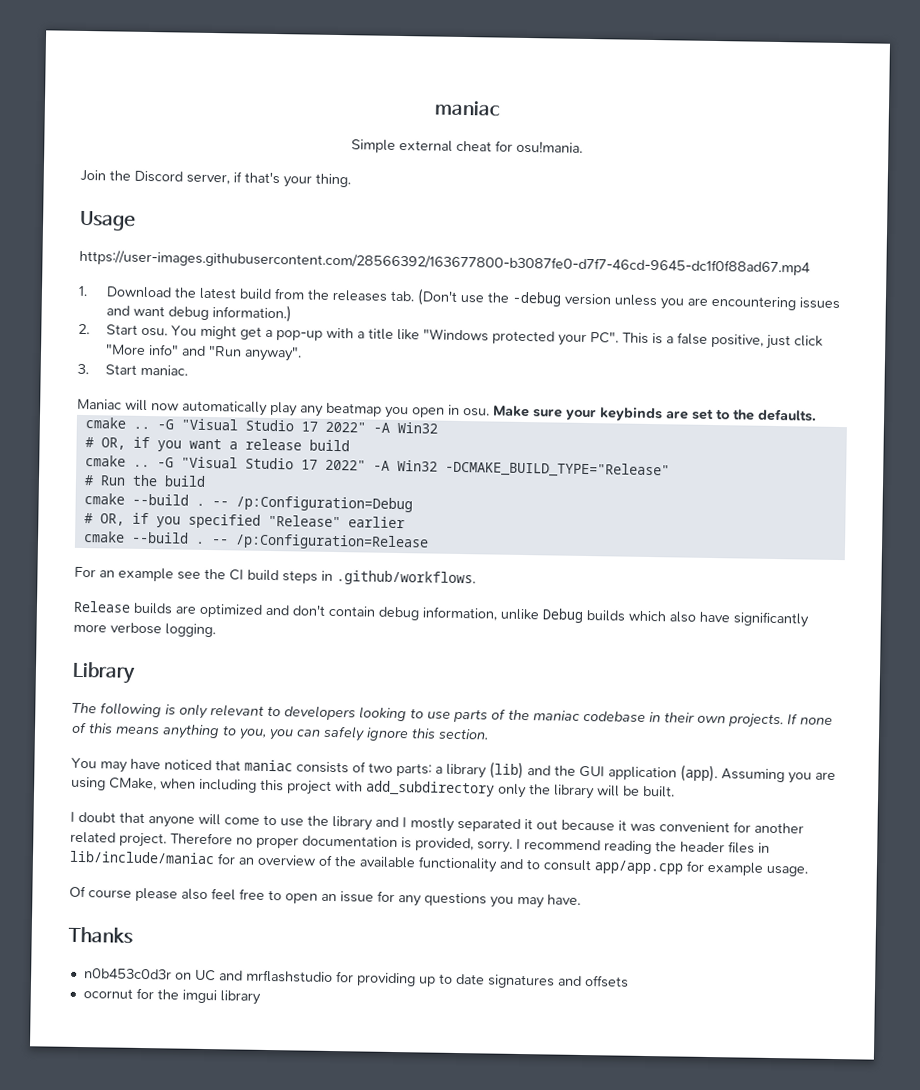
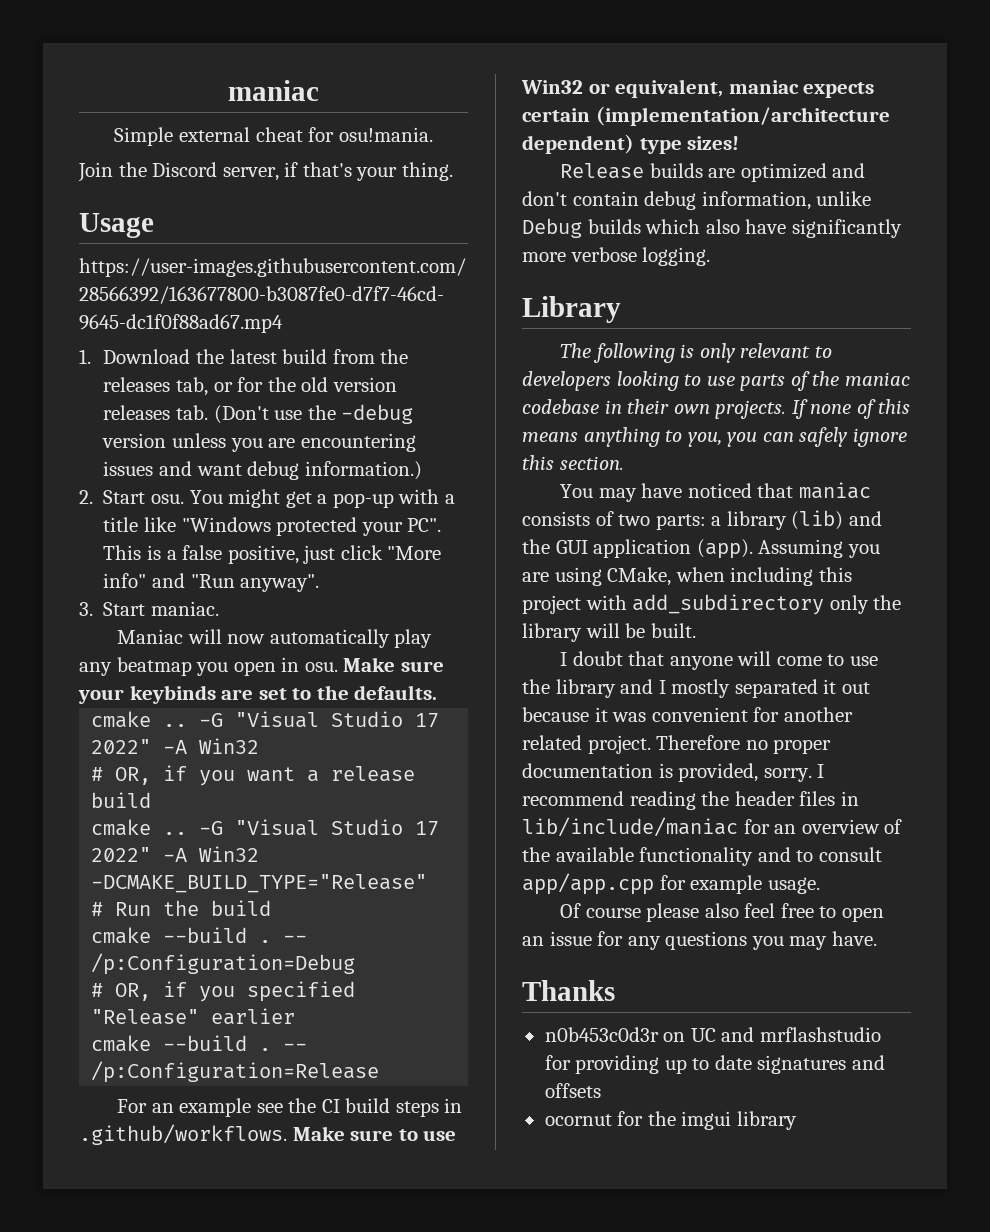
- 1. Download the latest build from the releases tab. (Don't use the -debug version unless you are encountering issues and want debug information.)
+ 1. Download the latest build from the releases tab, or for the old version releases tab. (Don't use the -debug version unless you are encountering issues and want debug information.)
- For an example see the CI build steps in .github/workflows.
+ For an example see the CI build steps in .github/workflows. Make sure to use Win32 or equivalent, maniac expects certain (implementation/architecture dependent) type sizes!

